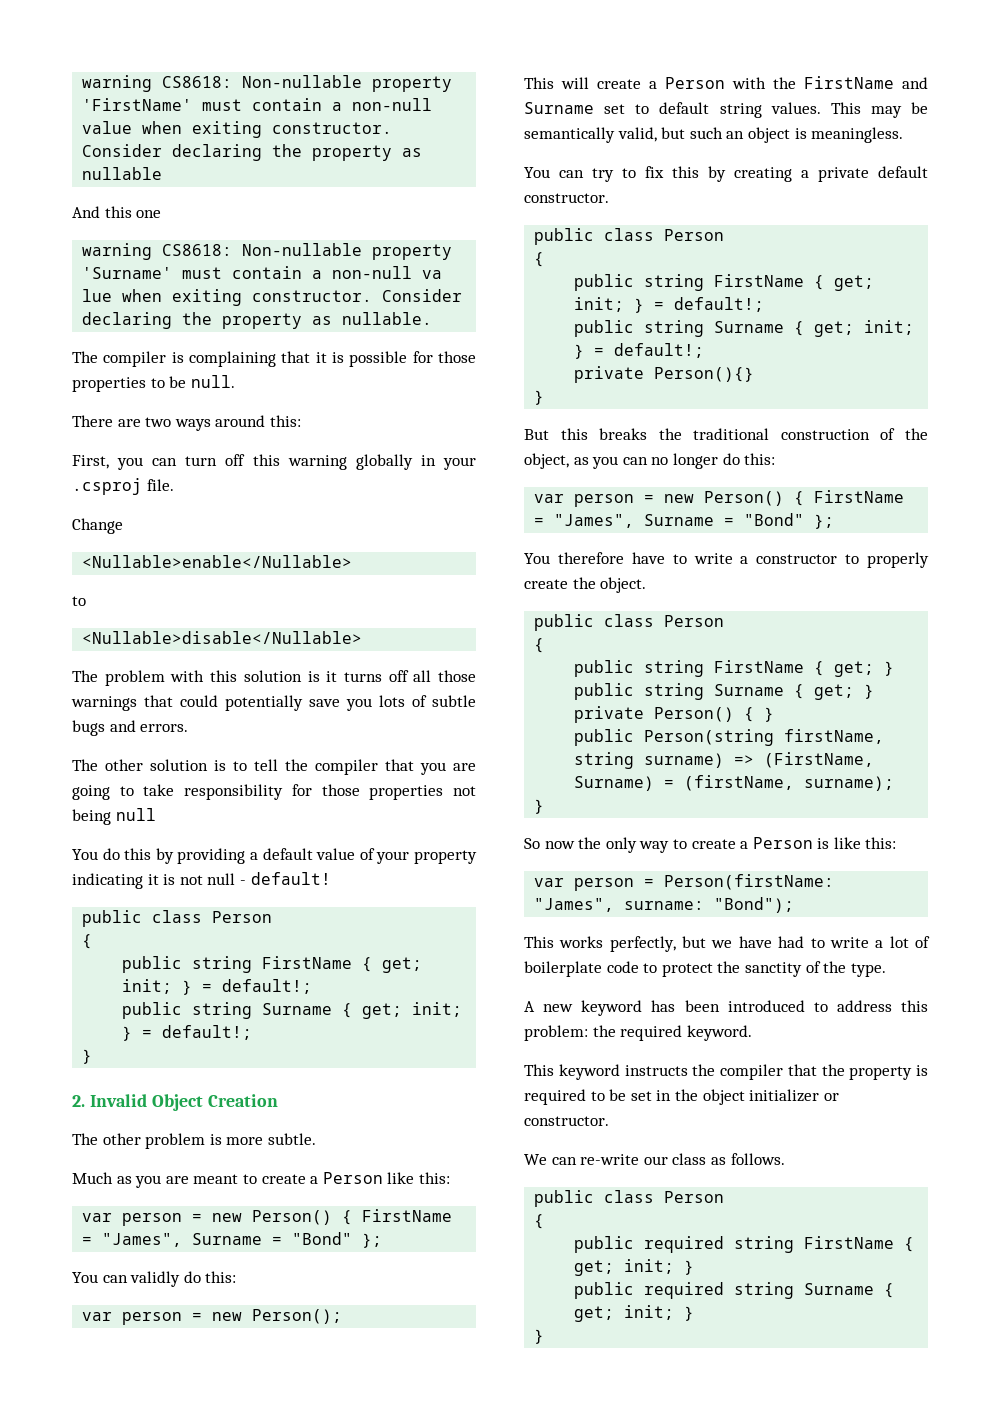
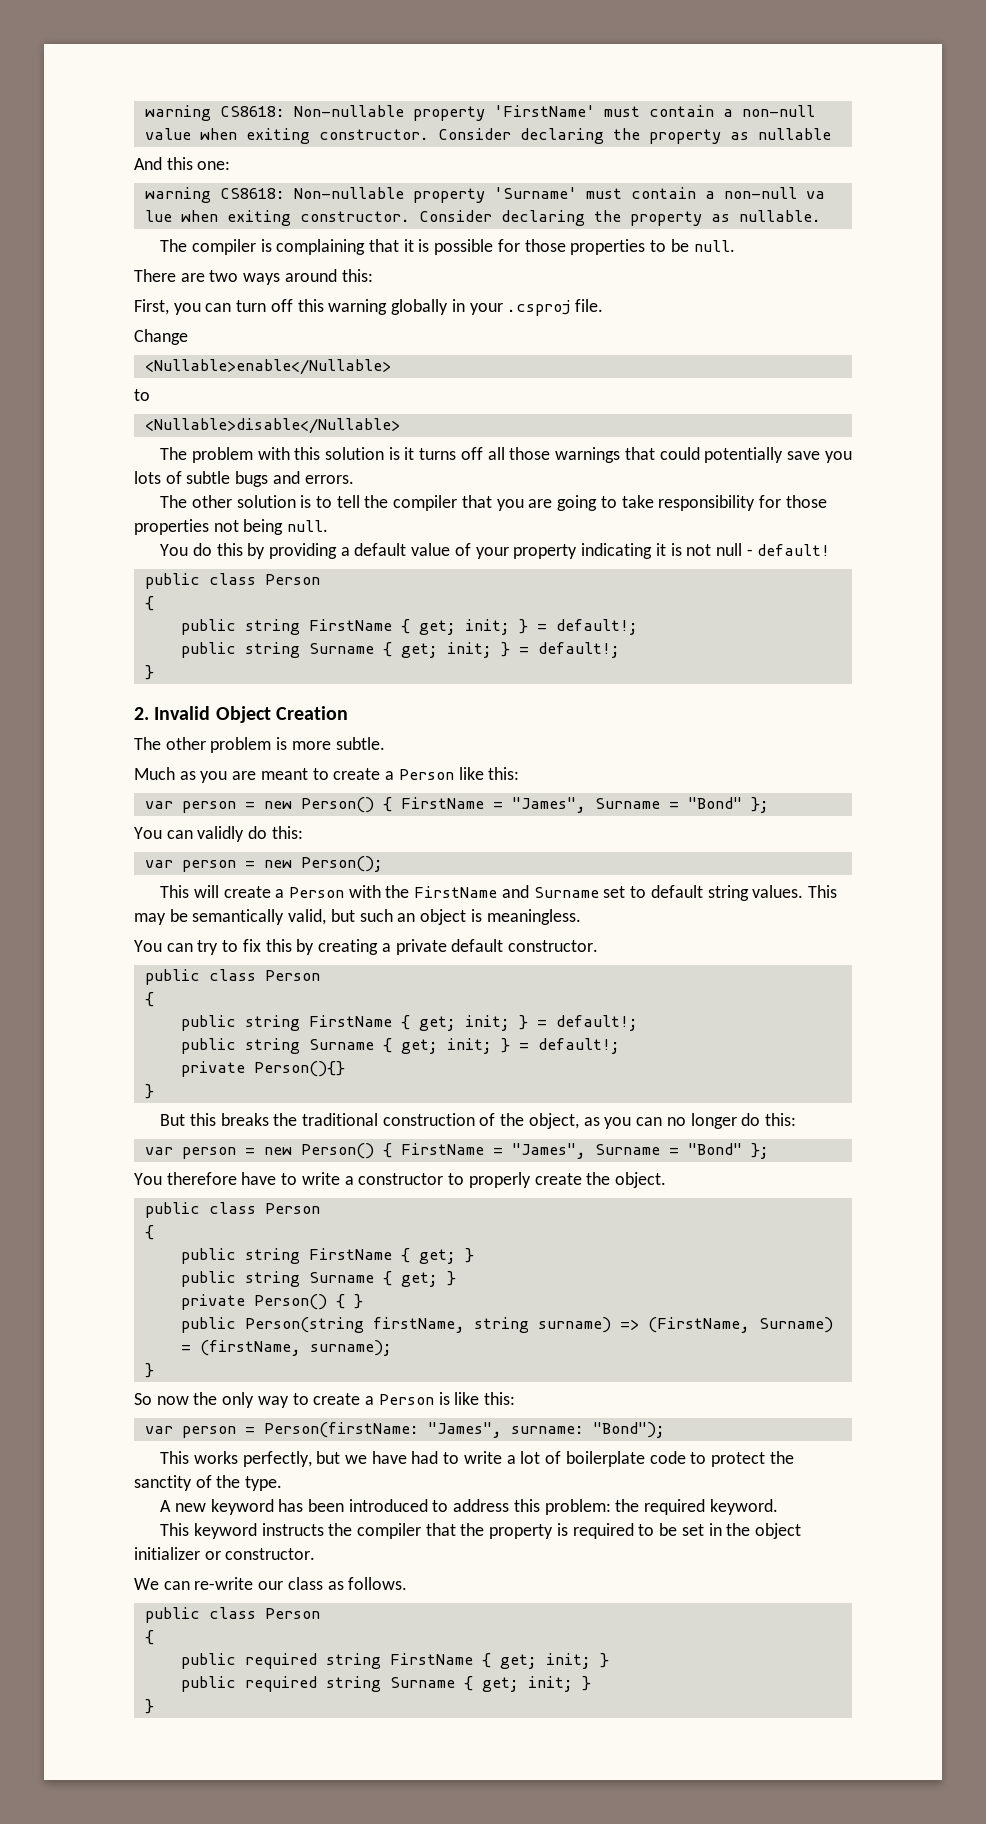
- And this one
+ And this one:
- The other solution is to tell the compiler that you are going to take responsibility for those properties not being null
+ The other solution is to tell the compiler that you are going to take responsibility for those properties not being null.

